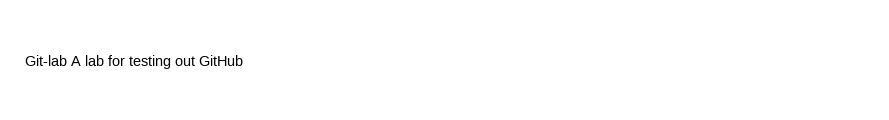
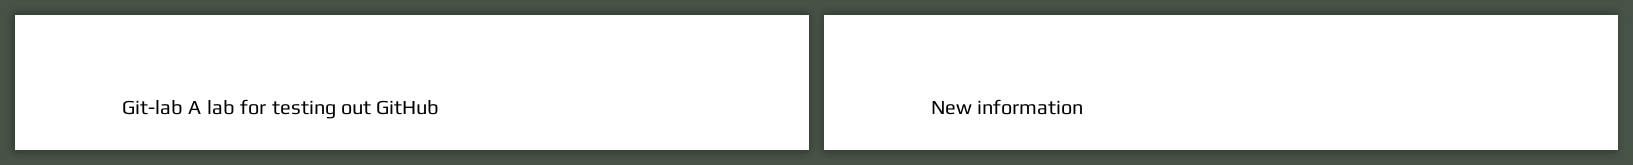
+ New information

